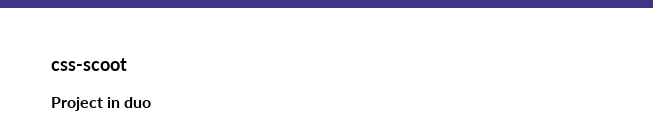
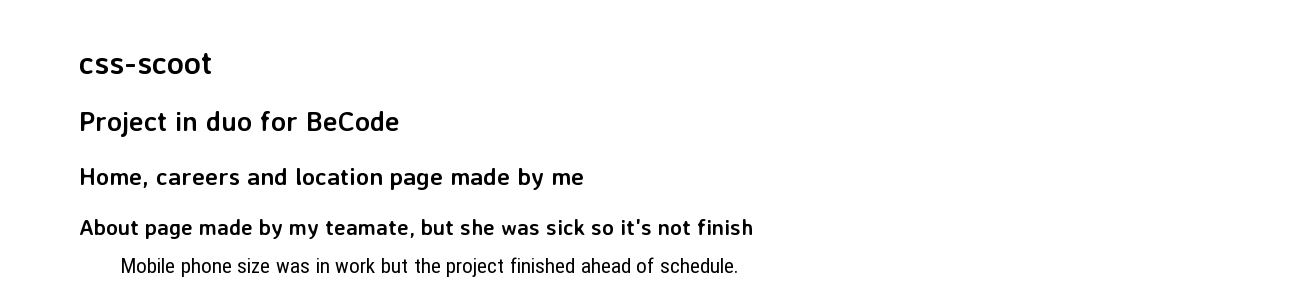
- Project in duo
+ Project in duo for BeCode
+ Home, careers and location page made by me
+ About page made by my teamate, but she was sick so it's not finish
+ Mobile phone size was in work but the project finished ahead of schedule.

